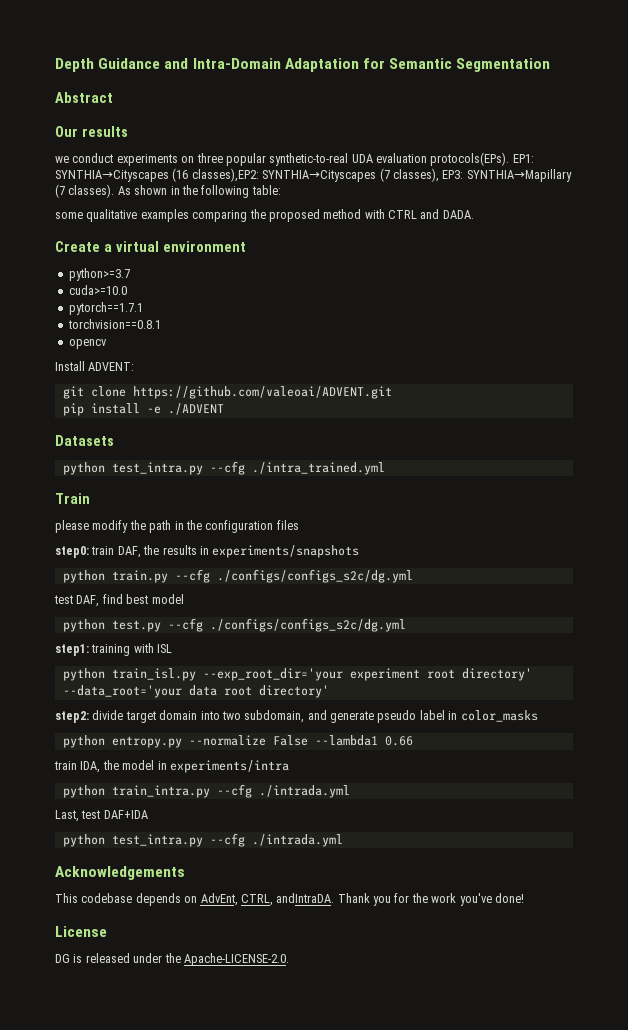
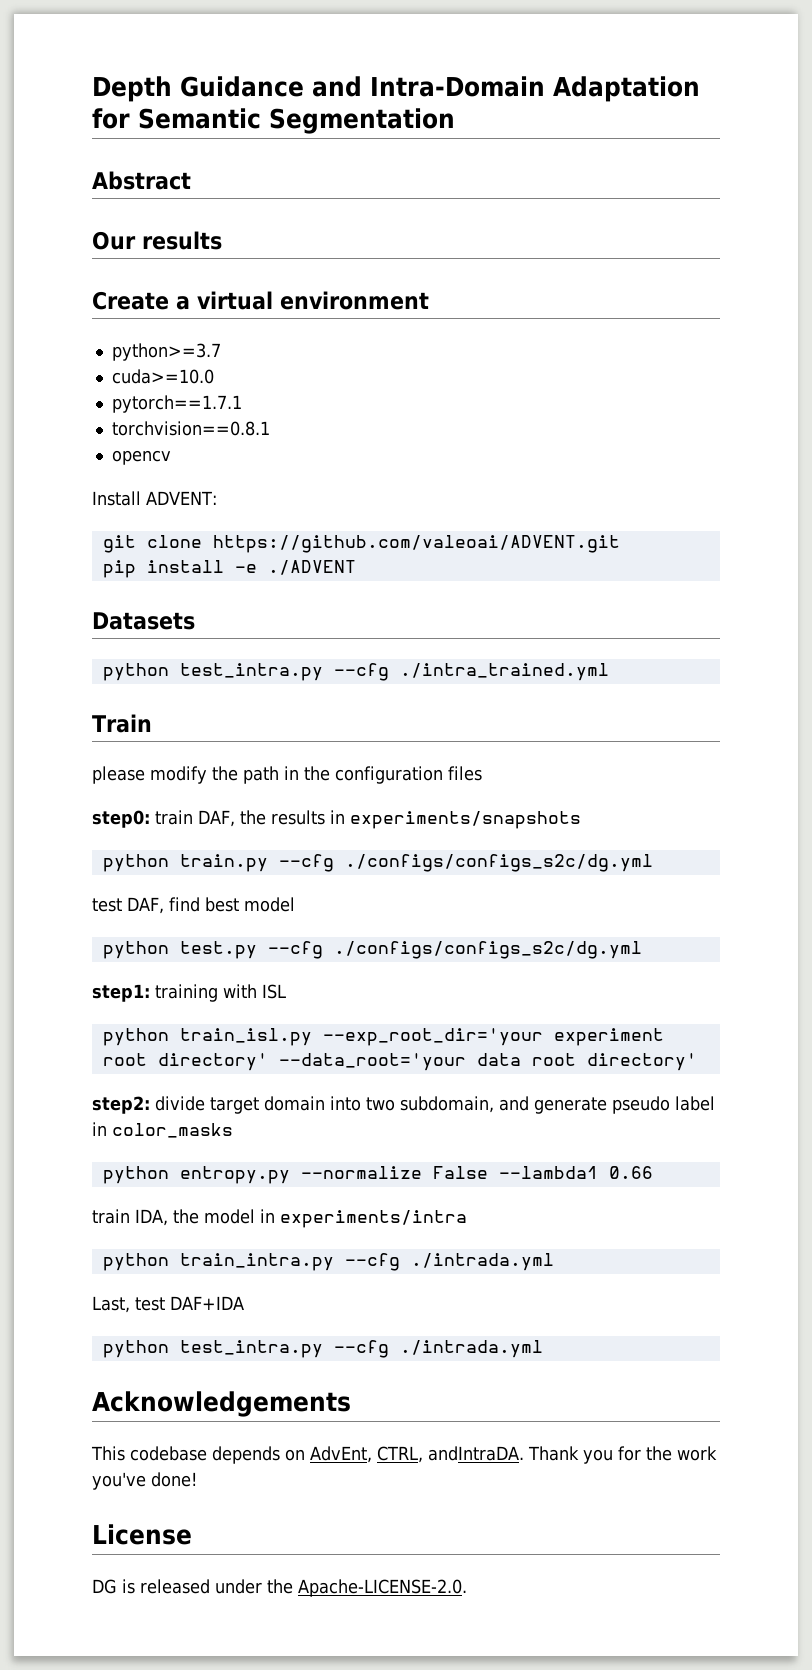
- we conduct experiments on three popular synthetic-to-real UDA evaluation protocols(EPs). EP1: SYNTHIA→Cityscapes (16 classes),EP2: SYNTHIA→Cityscapes (7 classes), EP3: SYNTHIA→Mapillary (7 classes). As shown in the following table:
- some qualitative examples comparing the proposed method with CTRL and DADA.

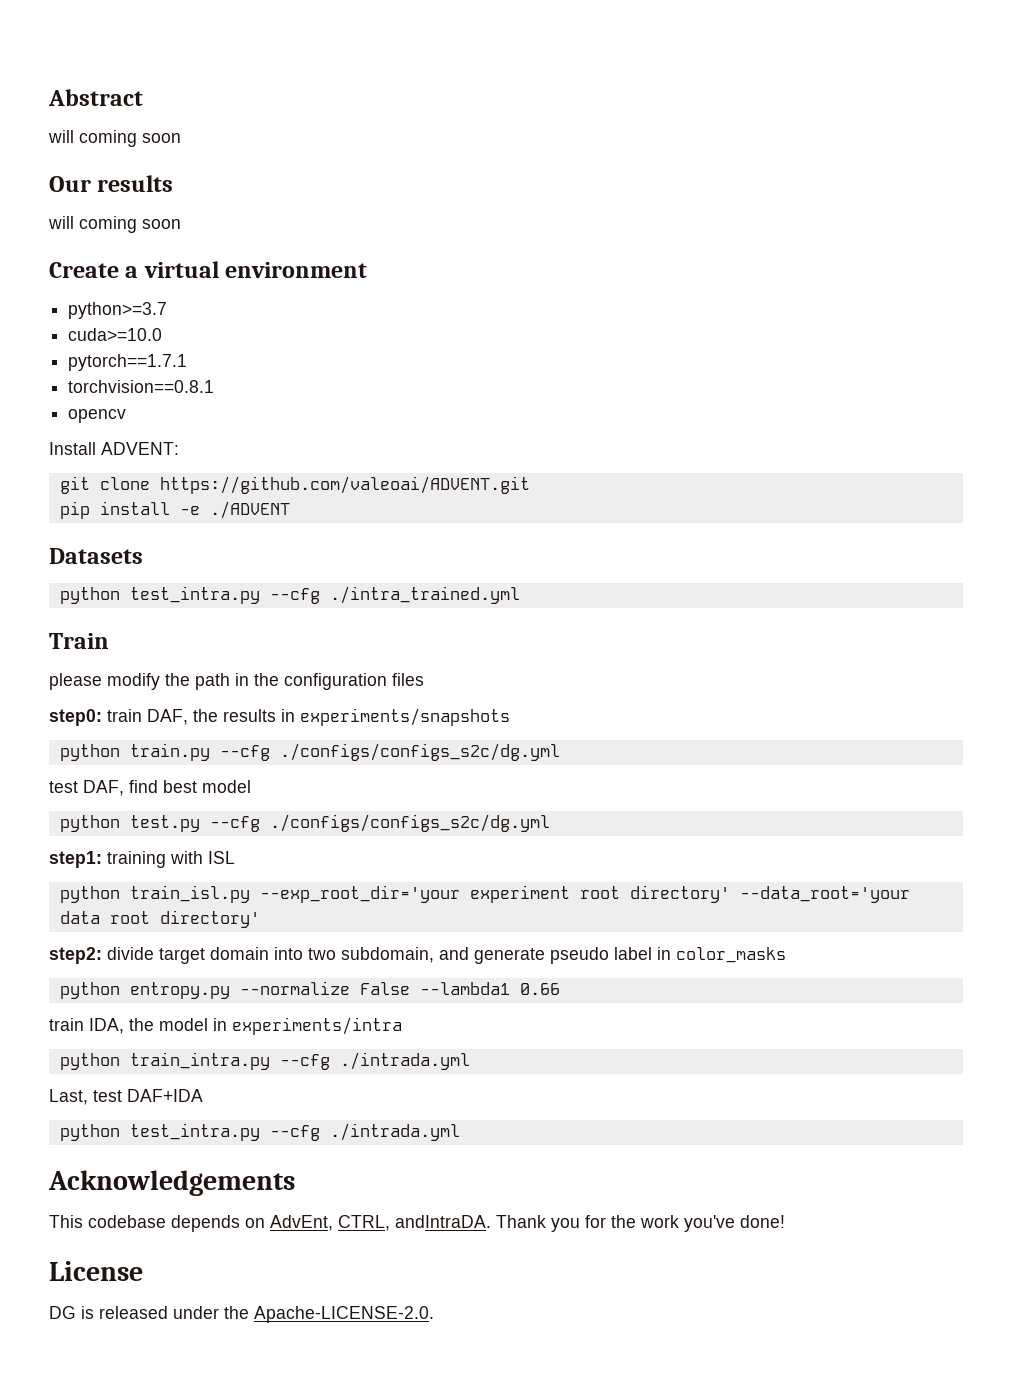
- Depth Guidance and Intra-Domain Adaptation for Semantic Segmentation
  Abstract
+ will coming soon
  Our results
+ will coming soon

